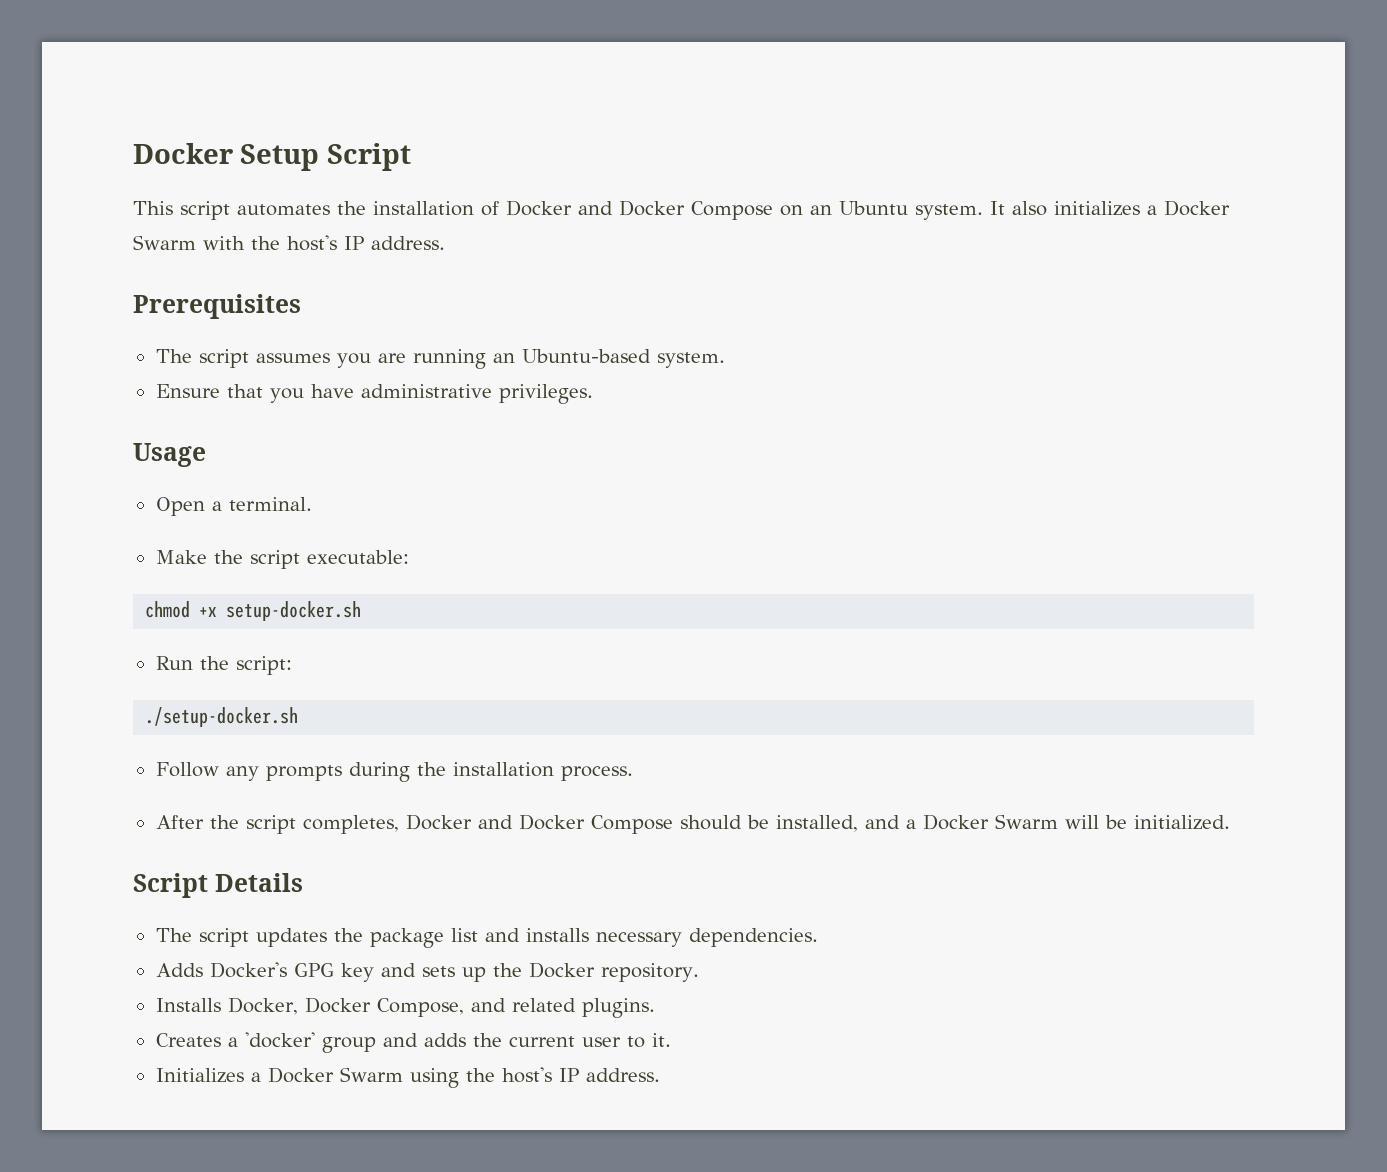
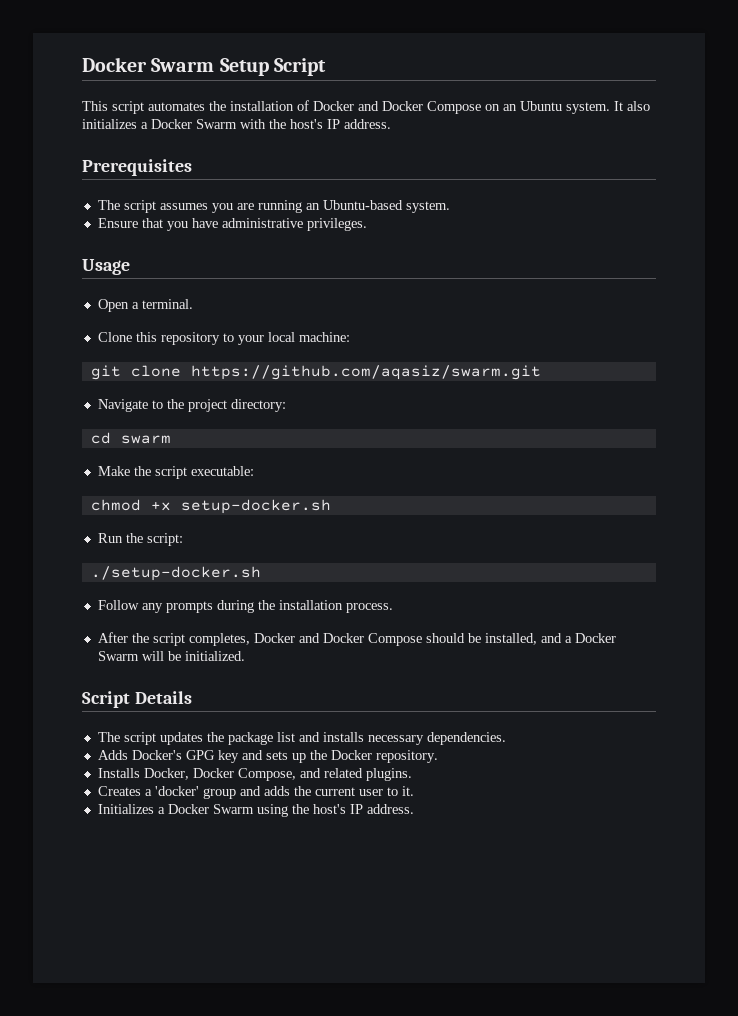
- Docker Setup Script
+ Docker Swarm Setup Script
+ Clone this repository to your local machine:
+ git clone https://github.com/aqasiz/swarm.git
+ Navigate to the project directory:
+ cd swarm

